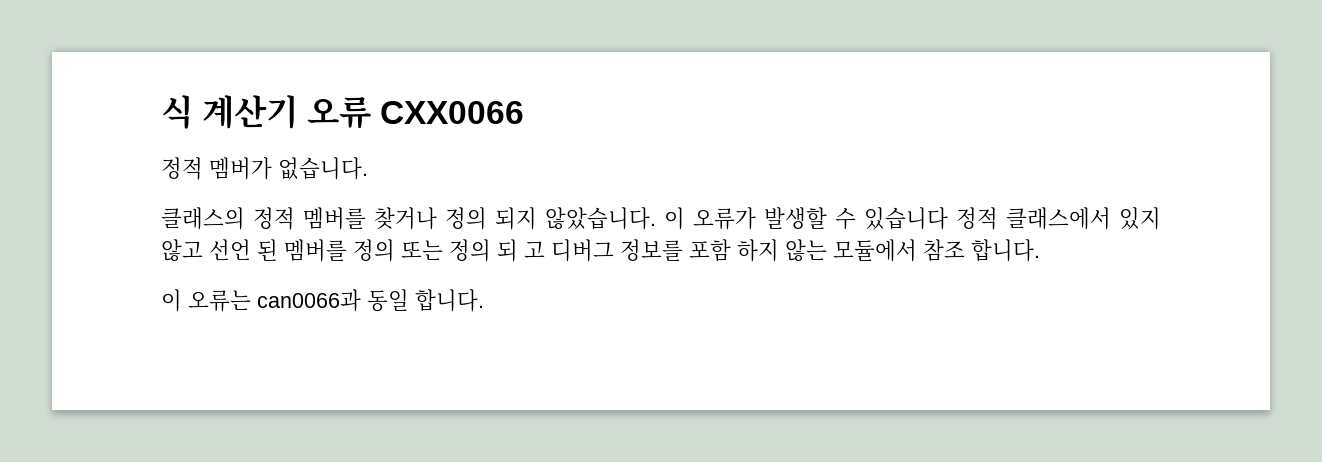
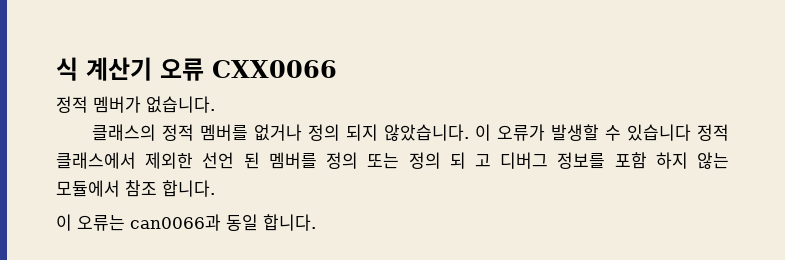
- 클래스의 정적 멤버를 찾거나 정의 되지 않았습니다.
+ 클래스의 정적 멤버를 없거나 정의 되지 않았습니다.
- 이 오류가 발생할 수 있습니다 정적 클래스에서 있지 않고 선언 된 멤버를 정의 또는 정의 되 고 디버그 정보를 포함 하지 않는 모듈에서 참조 합니다.
+ 이 오류가 발생할 수 있습니다 정적 클래스에서 제외한 선언 된 멤버를 정의 또는 정의 되 고 디버그 정보를 포함 하지 않는 모듈에서 참조 합니다.

